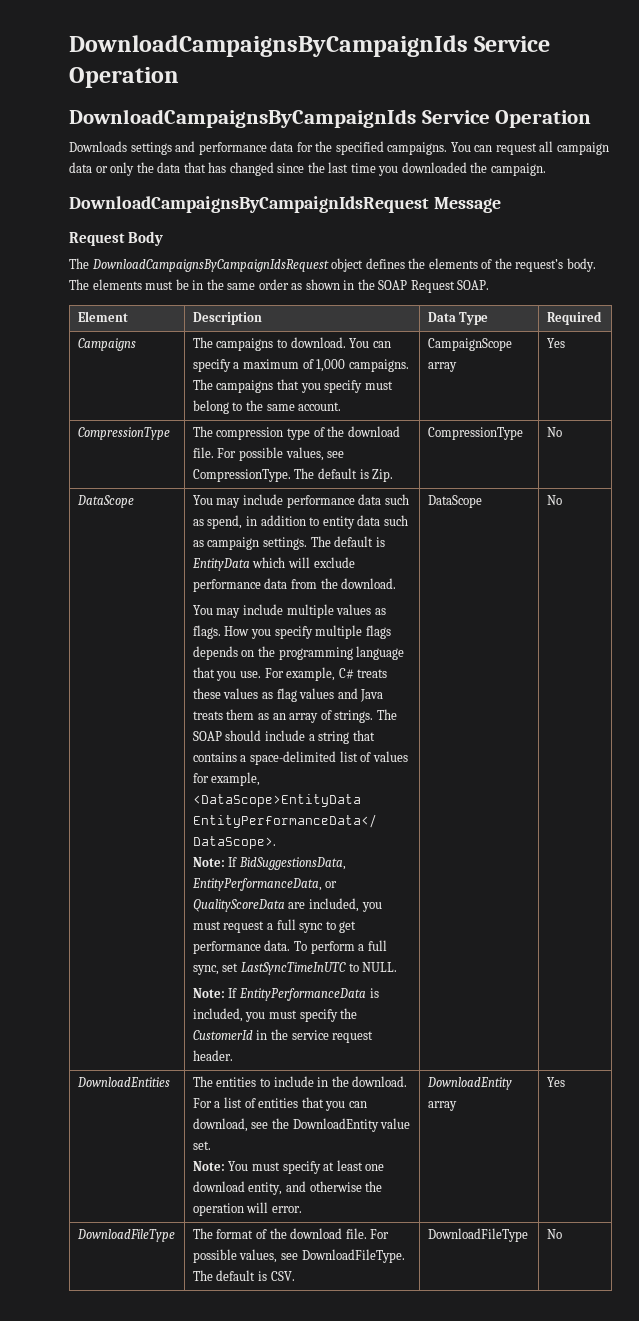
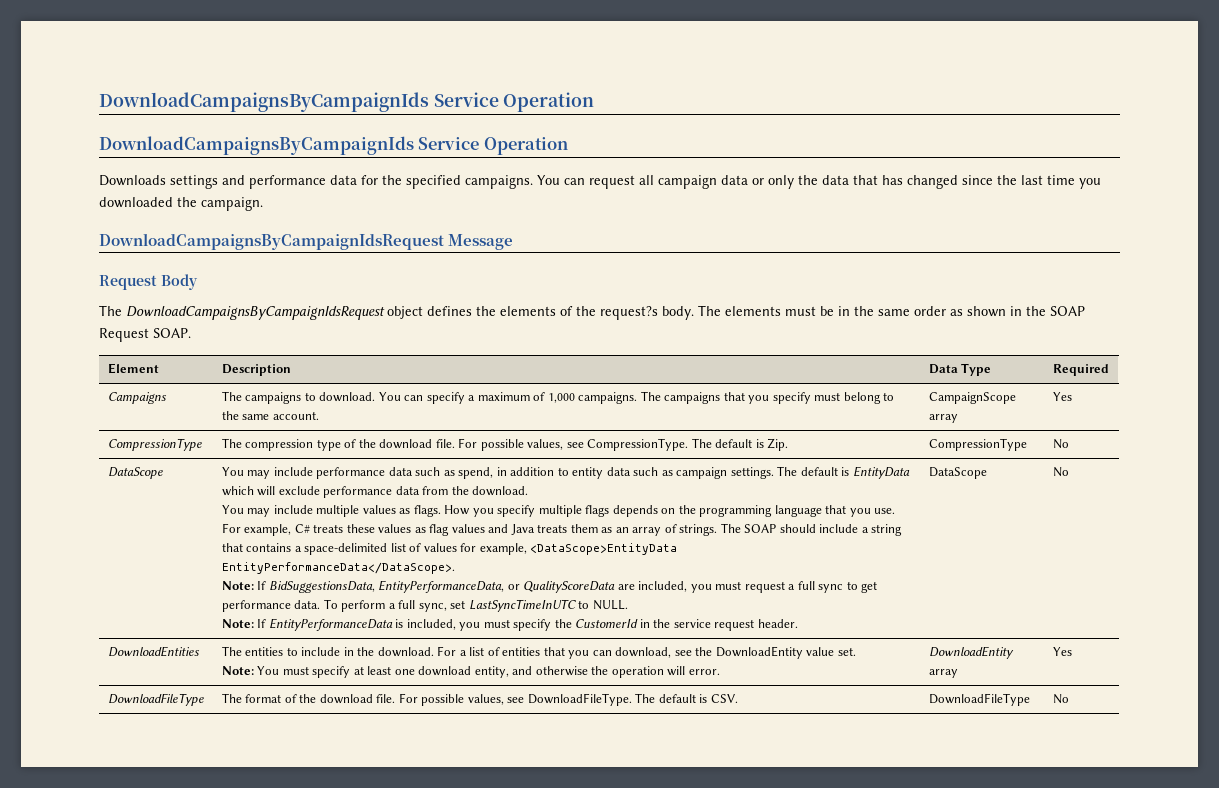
- The DownloadCampaignsByCampaignIdsRequest object defines the elements of the request’s body.
+ The DownloadCampaignsByCampaignIdsRequest object defines the elements of the request?s body.

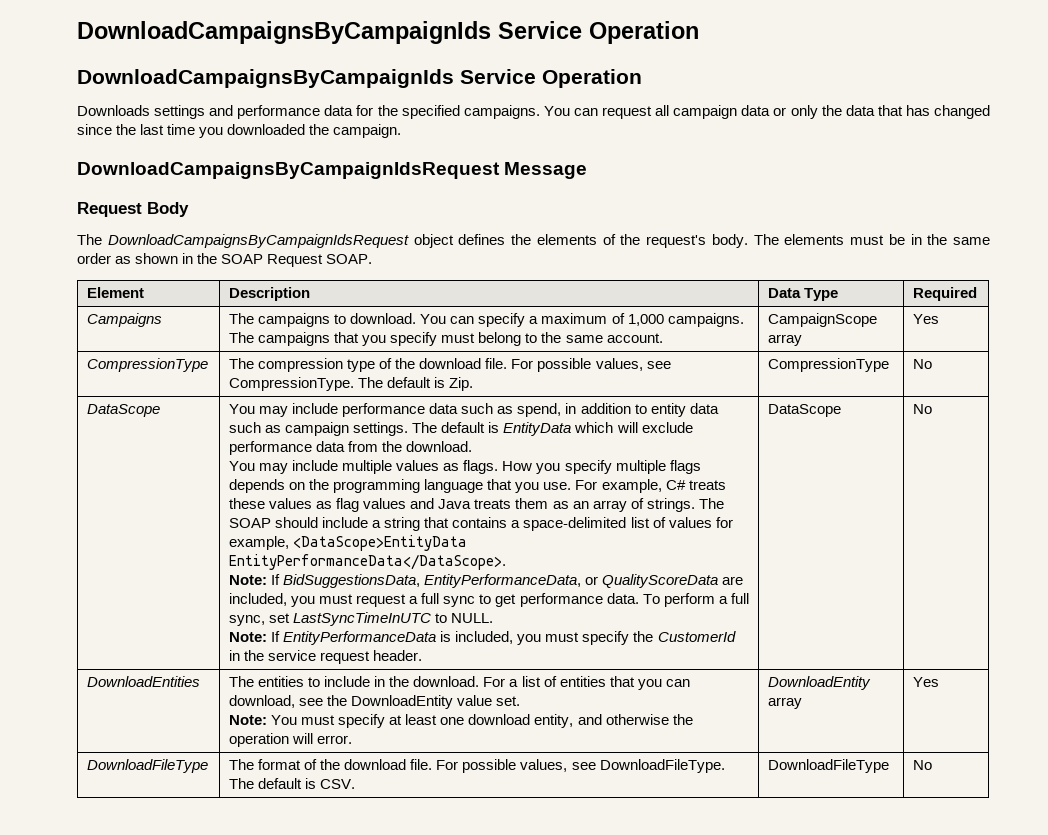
- The DownloadCampaignsByCampaignIdsRequest object defines the elements of the request?s body.
+ The DownloadCampaignsByCampaignIdsRequest object defines the elements of the request's body.

